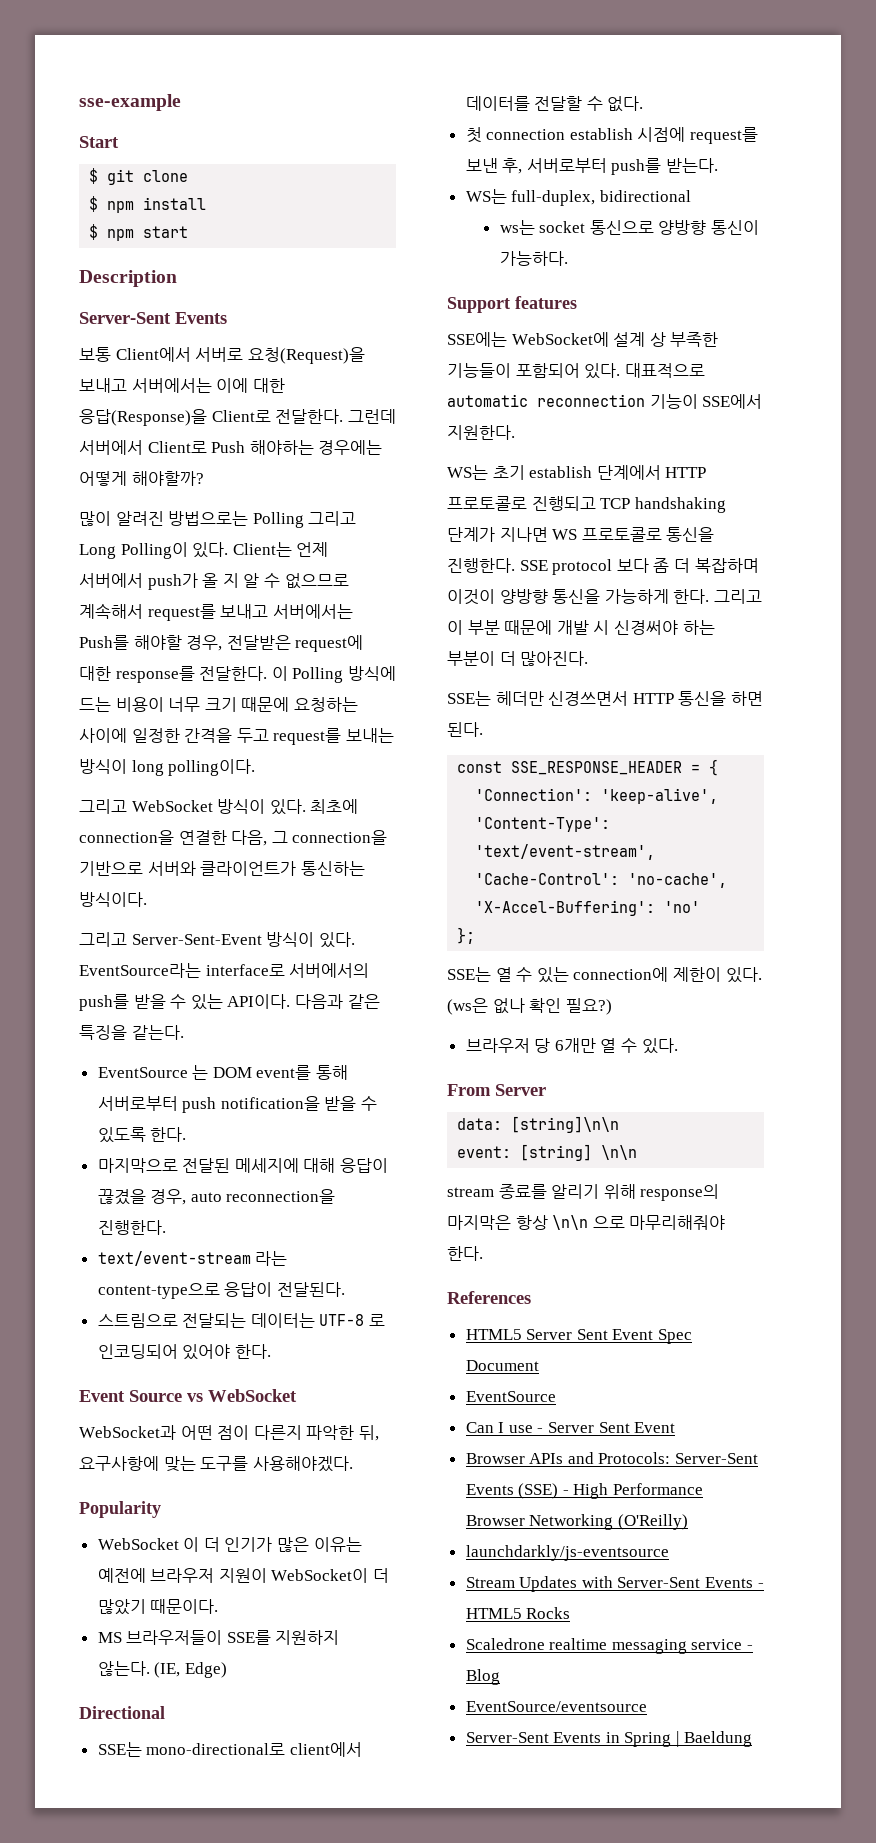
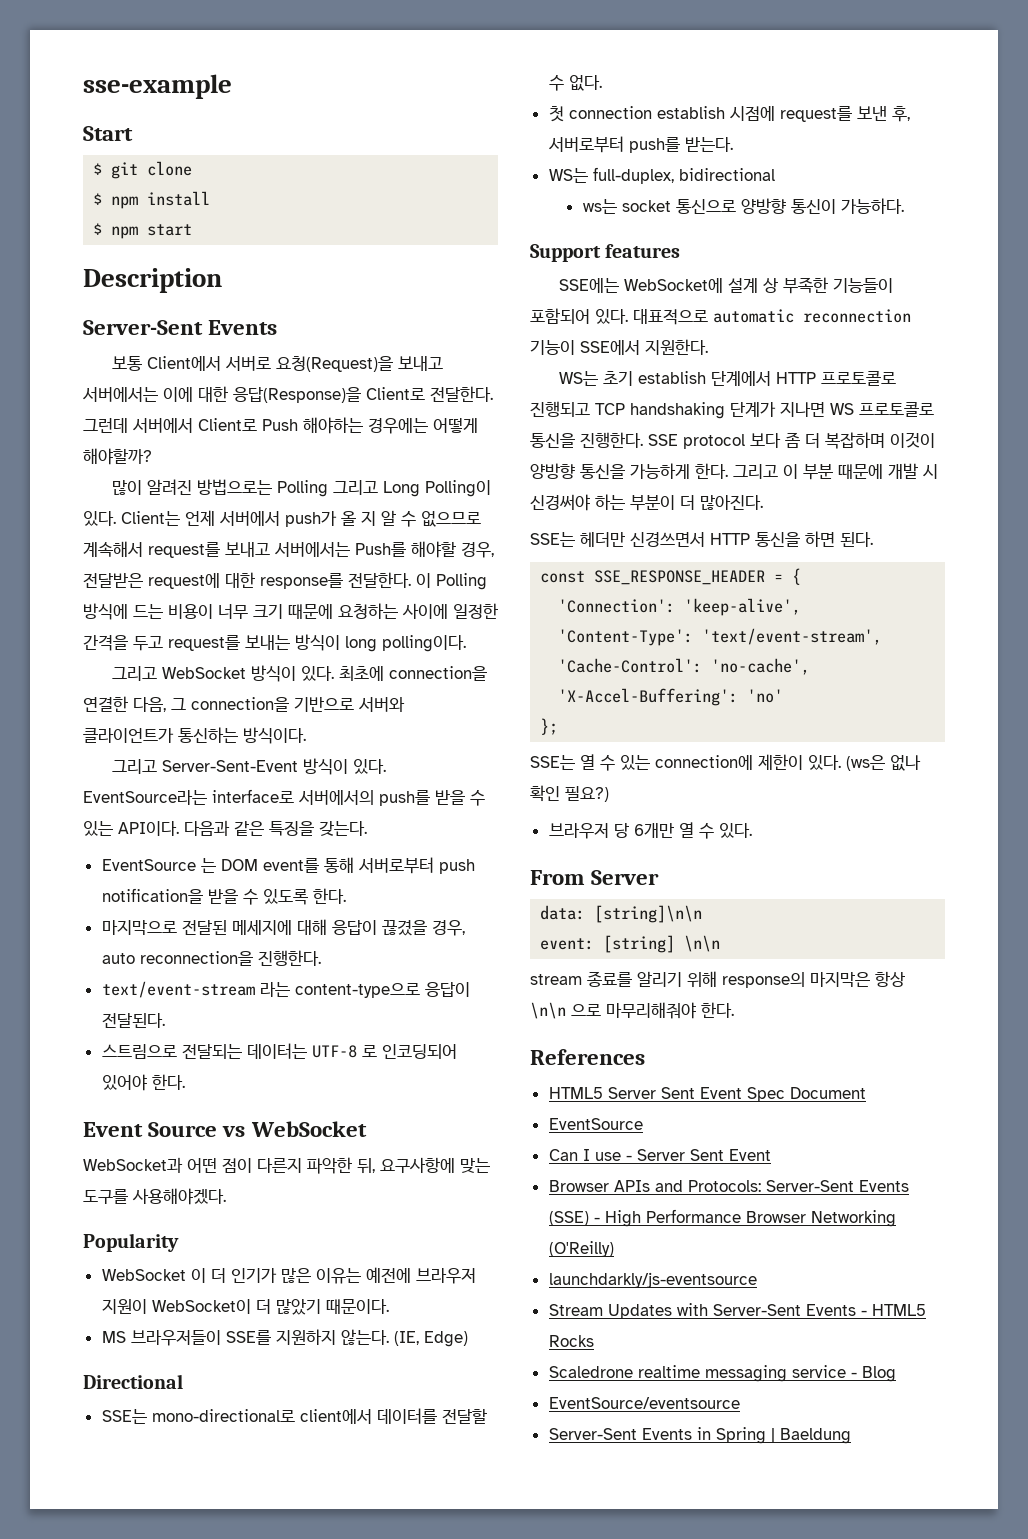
- 다음과 같은 특징을 같는다.
+ 다음과 같은 특징을 갖는다.

